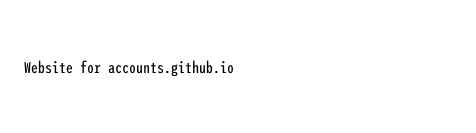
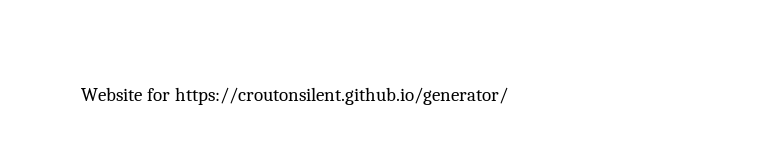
- Website for accounts.github.io
+ Website for https://croutonsilent.github.io/generator/

